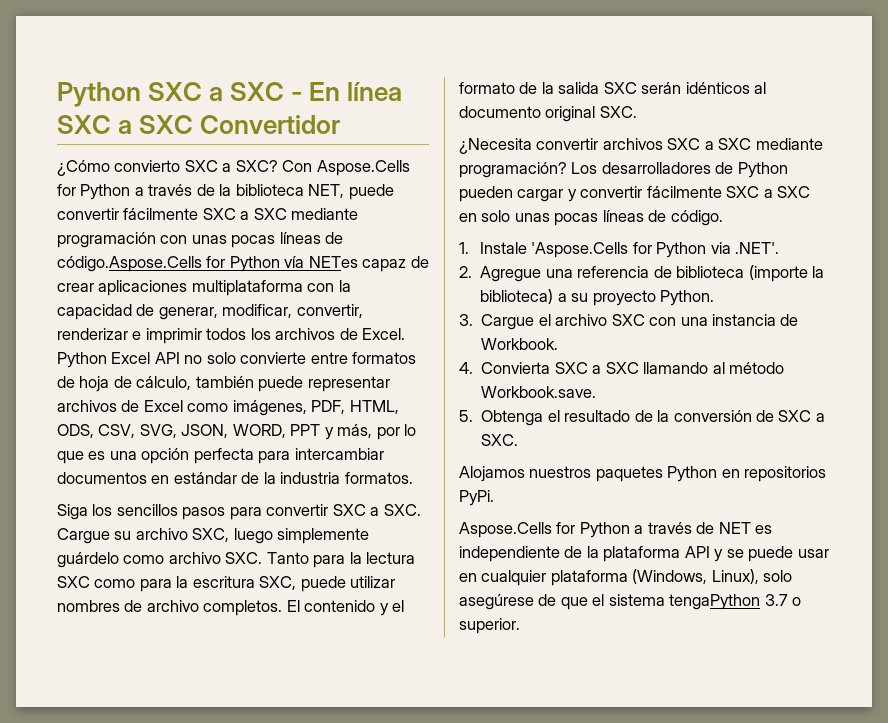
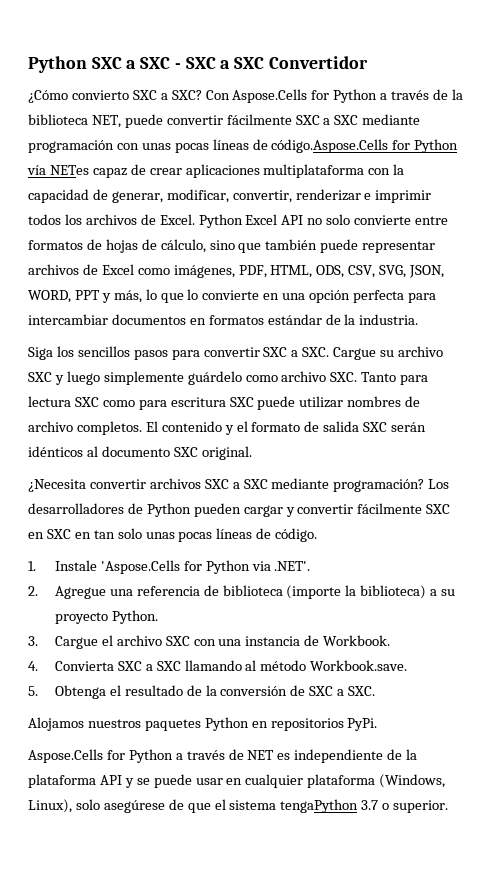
- Python SXC a SXC - En línea SXC a SXC Convertidor
+ Python SXC a SXC - SXC a SXC Convertidor
- Python Excel API no solo convierte entre formatos de hoja de cálculo, también puede representar archivos de Excel como imágenes, PDF, HTML, ODS, CSV, SVG, JSON, WORD, PPT y más, por lo que es una opción perfecta para intercambiar documentos en estándar de la industria formatos.
+ Python Excel API no solo convierte entre formatos de hojas de cálculo, sino que también puede representar archivos de Excel como imágenes, PDF, HTML, ODS, CSV, SVG, JSON, WORD, PPT y más, lo que lo convierte en una opción perfecta para intercambiar documentos en formatos estándar de la industria.
- Siga los sencillos pasos para convertir SXC a SXC. Cargue su archivo SXC, luego simplemente guárdelo como archivo SXC. Tanto para la lectura SXC como para la escritura SXC, puede utilizar nombres de archivo completos.
+ Siga los sencillos pasos para convertir SXC a SXC. Cargue su archivo SXC y luego simplemente guárdelo como archivo SXC. Tanto para lectura SXC como para escritura SXC puede utilizar nombres de archivo completos.
- El contenido y el formato de la salida SXC serán idénticos al documento original SXC.
+ El contenido y el formato de salida SXC serán idénticos al documento SXC original.
- Los desarrolladores de Python pueden cargar y convertir fácilmente SXC a SXC en solo unas pocas líneas de código.
+ Los desarrolladores de Python pueden cargar y convertir fácilmente SXC en SXC en tan solo unas pocas líneas de código.

